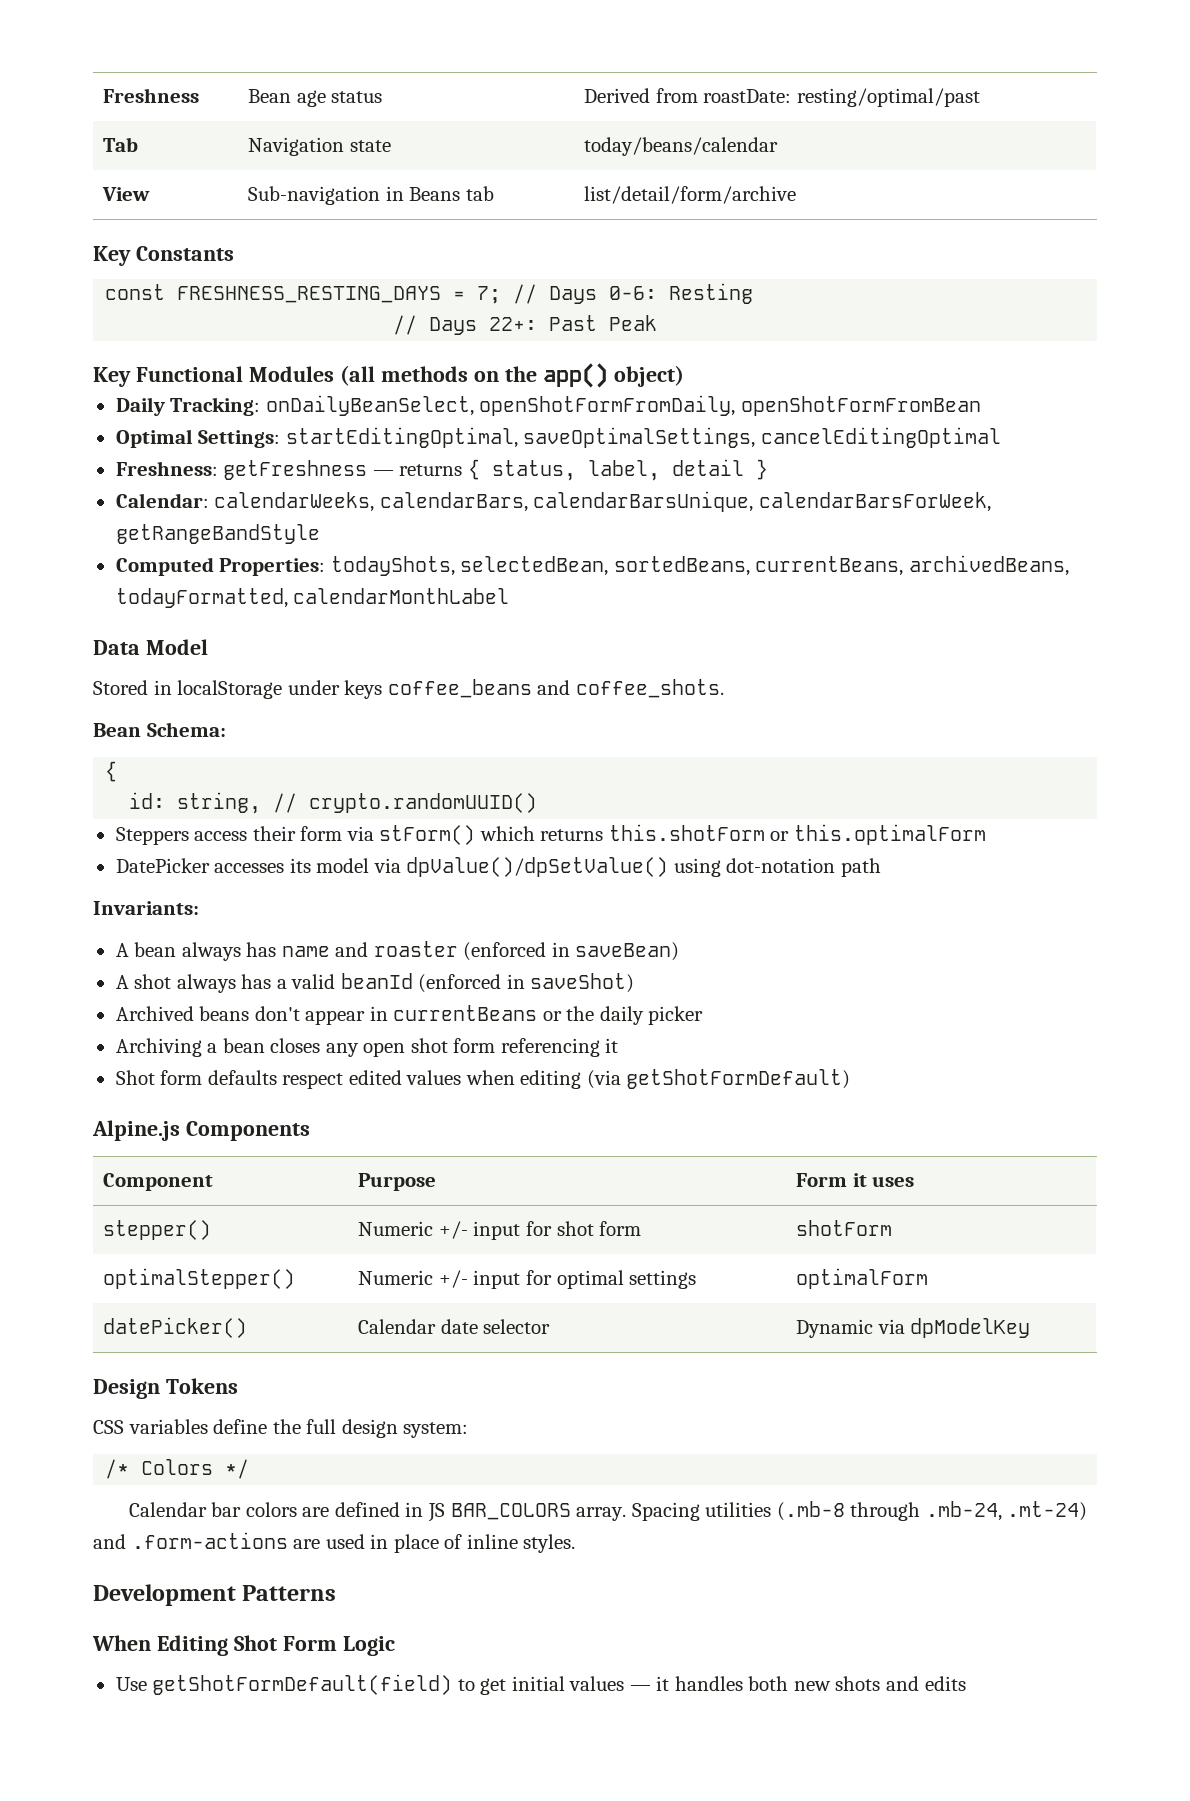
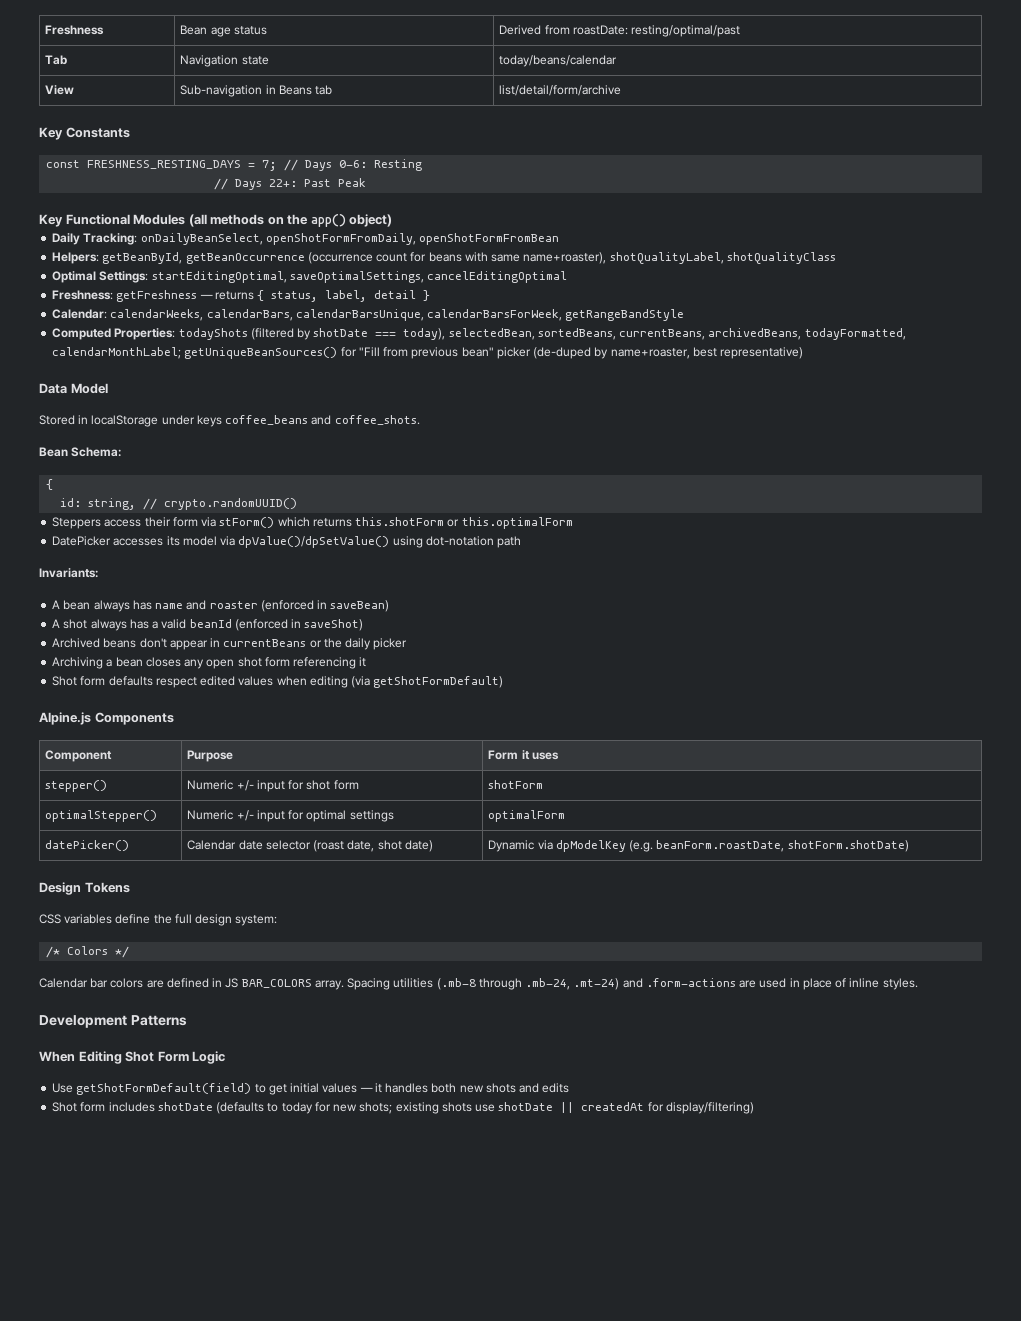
+ Helpers: getBeanById, getBeanOccurrence (occurrence count for beans with same name+roaster), shotQualityLabel, shotQualityClass
- Computed Properties: todayShots, selectedBean, sortedBeans, currentBeans, archivedBeans, todayFormatted, calendarMonthLabel
+ Computed Properties: todayShots (filtered by shotDate === today), selectedBean, sortedBeans, currentBeans, archivedBeans, todayFormatted, calendarMonthLabel; getUniqueBeanSources() for "Fill from previous bean" picker (de-duped by name+roaster, best representative)
- datePicker() | Calendar date selector | Dynamic via dpModelKey
+ datePicker() | Calendar date selector (roast date, shot date) | Dynamic via dpModelKey (e.g. beanForm.roastDate, shotForm.shotDate)
+ Shot form includes shotDate (defaults to today for new shots; existing shots use shotDate || createdAt for display/filtering)

